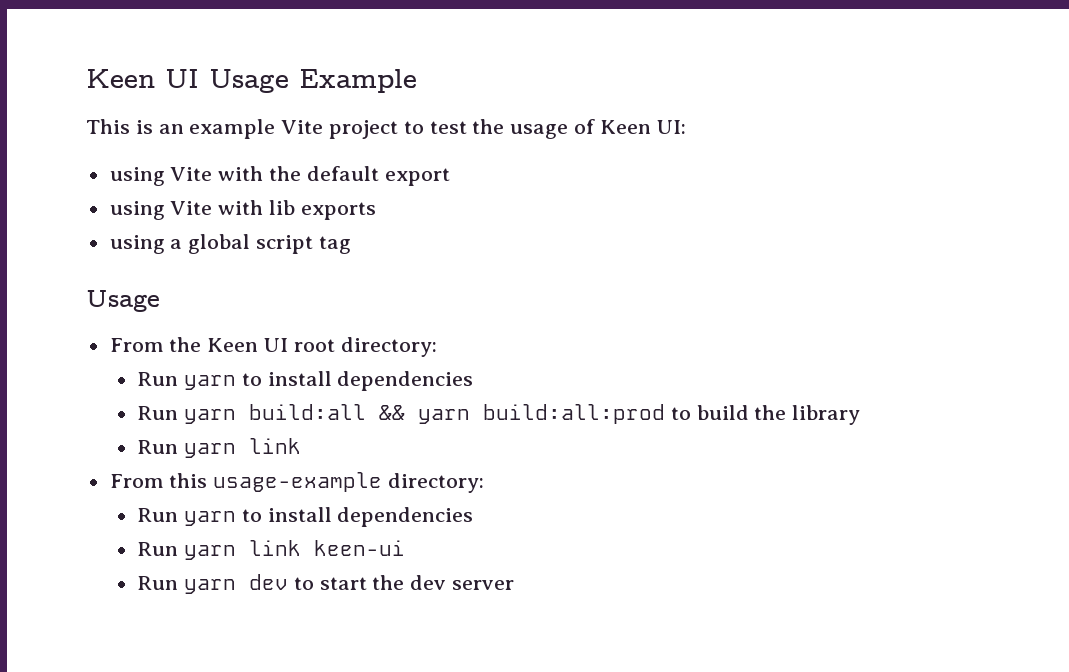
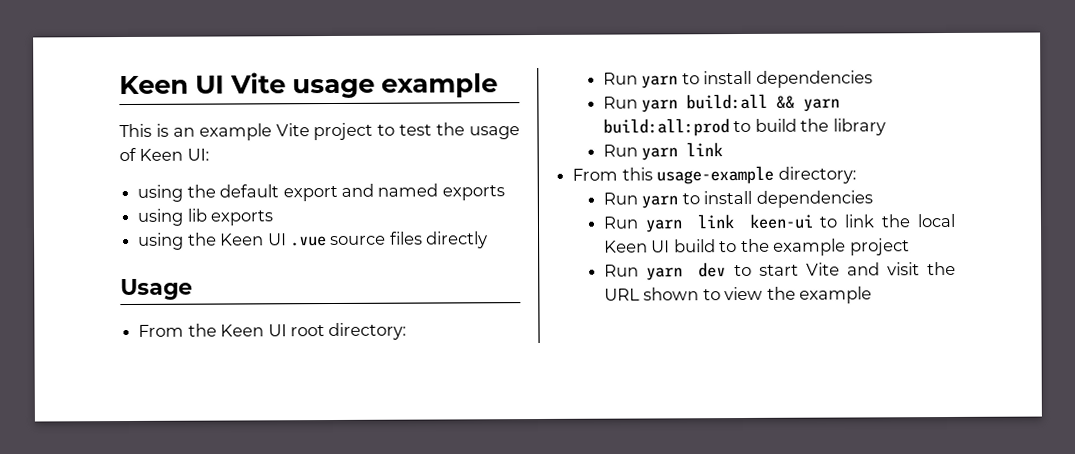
- Keen UI Usage Example
+ Keen UI Vite usage example
- using Vite with the default export
- using Vite with lib exports
+ using the default export and named exports
+ using lib exports
- using a global script tag
+ using the Keen UI .vue source files directly
- Run yarn link keen-ui
+ Run yarn link keen-ui to link the local Keen UI build to the example project
- Run yarn dev to start the dev server
+ Run yarn dev to start Vite and visit the URL shown to view the example

